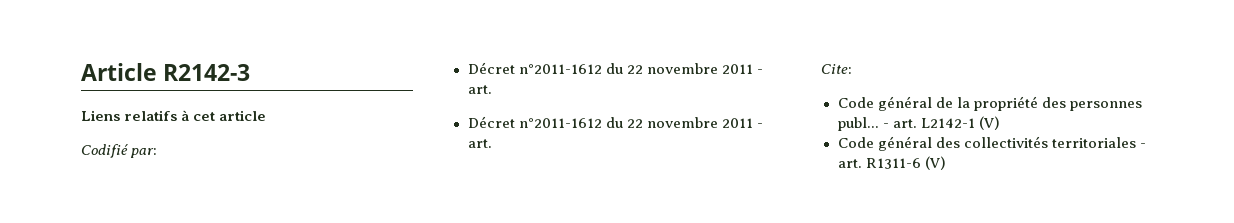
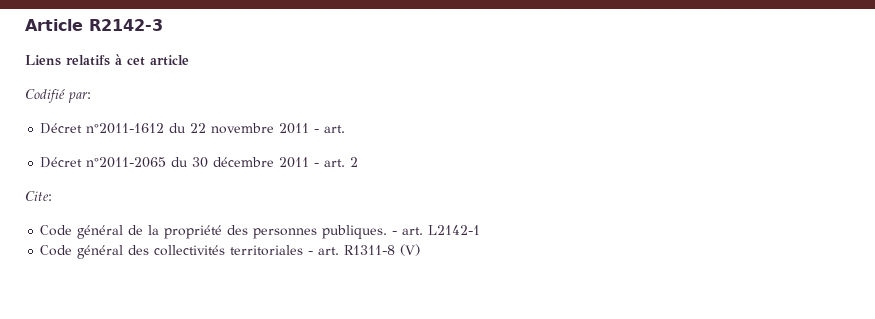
  Codifié par:
  Décret n°2011-1612 du 22 novembre 2011 - art.
- Décret n°2011-1612 du 22 novembre 2011 - art.
+ Décret n°2011-2065 du 30 décembre 2011 - art. 2
- Code général de la propriété des personnes publ...
+ Code général de la propriété des personnes publiques.
- - art. L2142-1 (V)
+ - art. L2142-1
- Code général des collectivités territoriales - art. R1311-6 (V)
+ Code général des collectivités territoriales - art. R1311-8 (V)

